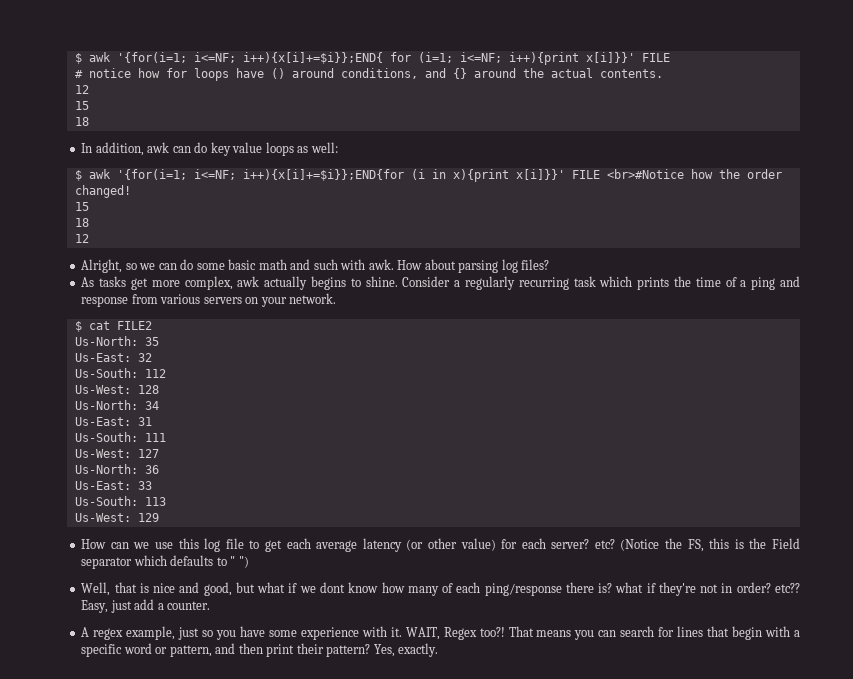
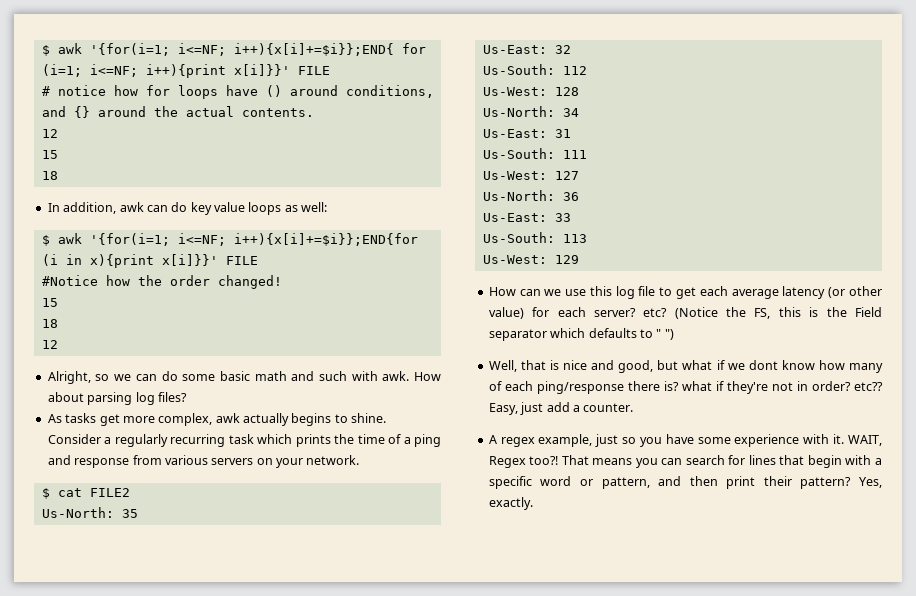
- $ awk '{for(i=1; i<=NF; i++){x[i]+=$i}};END{for (i in x){print x[i]}}' FILE <br>#Notice how the order changed!
+ $ awk '{for(i=1; i<=NF; i++){x[i]+=$i}};END{for (i in x){print x[i]}}' FILE
+ #Notice how the order changed!

